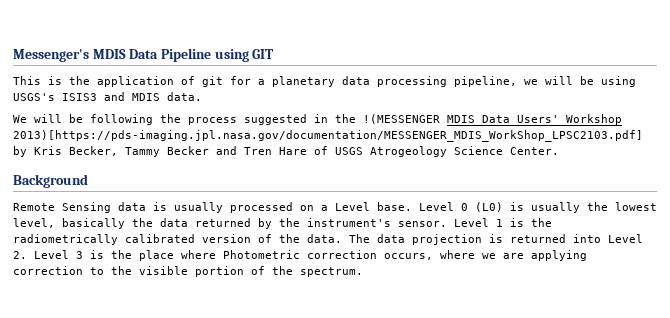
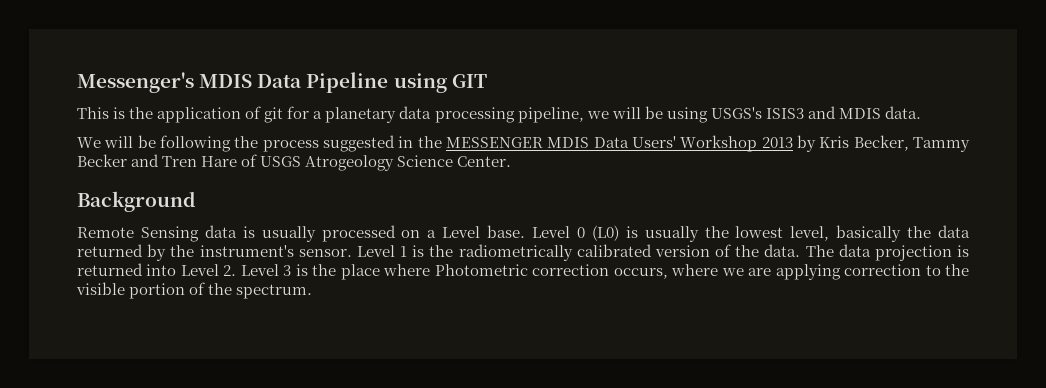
- We will be following the process suggested in the !(MESSENGER MDIS Data Users' Workshop 2013)[https://pds-imaging.jpl.nasa.gov/documentation/MESSENGER_MDIS_WorkShop_LPSC2103.pdf] by Kris Becker, Tammy Becker and Tren Hare of USGS Atrogeology Science Center.
+ We will be following the process suggested in the MESSENGER MDIS Data Users' Workshop 2013 by Kris Becker, Tammy Becker and Tren Hare of USGS Atrogeology Science Center.

